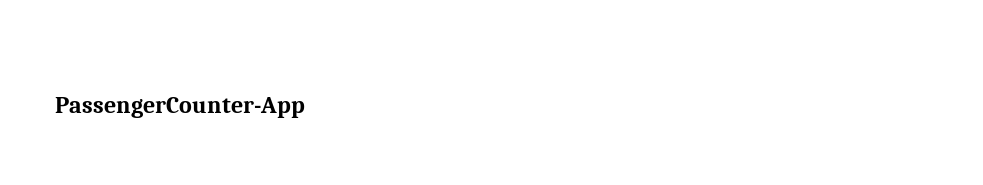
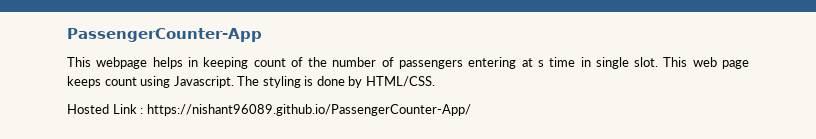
+ This webpage helps in keeping count of the number of passengers entering at s time in single slot. This web page keeps count using Javascript. The styling is done by HTML/CSS.
+ Hosted Link : https://nishant96089.github.io/PassengerCounter-App/

